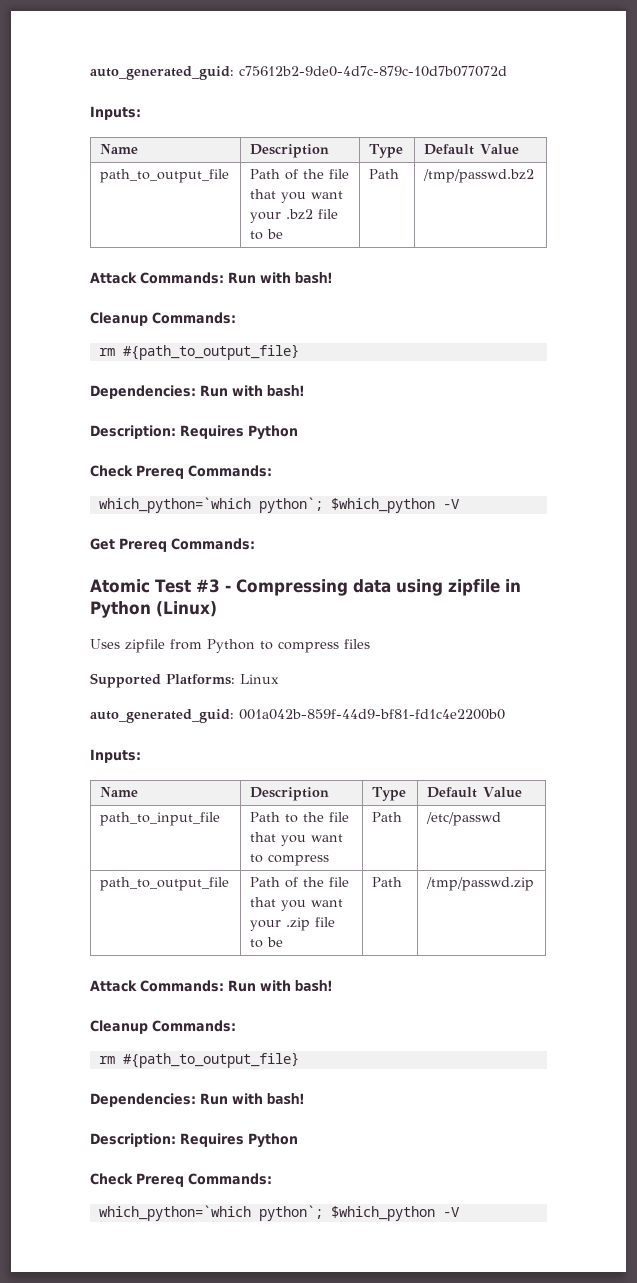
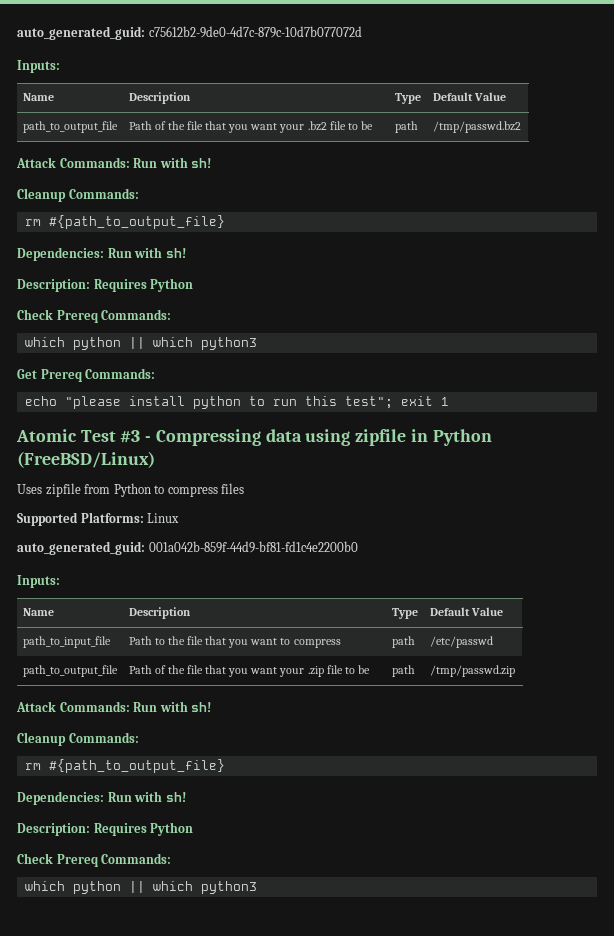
- path_to_output_file | Path of the file that you want your .bz2 file to be | Path | /tmp/passwd.bz2
- Attack Commands: Run with bash!
+ path_to_output_file | Path of the file that you want your .bz2 file to be | path | /tmp/passwd.bz2
+ Attack Commands: Run with sh!
  Cleanup Commands:
  rm #{path_to_output_file}
- Dependencies: Run with bash!
+ Dependencies: Run with sh!
  Description: Requires Python
  Check Prereq Commands:
- which_python=`which python`; $which_python -V
+ which python || which python3
  Get Prereq Commands:
+ echo "please install python to run this test"; exit 1
- Atomic Test #3 - Compressing data using zipfile in Python (Linux)
+ Atomic Test #3 - Compressing data using zipfile in Python (FreeBSD/Linux)
- path_to_input_file | Path to the file that you want to compress | Path | /etc/passwd
+ path_to_input_file | Path to the file that you want to compress | path | /etc/passwd
- path_to_output_file | Path of the file that you want your .zip file to be | Path | /tmp/passwd.zip
- Attack Commands: Run with bash!
+ path_to_output_file | Path of the file that you want your .zip file to be | path | /tmp/passwd.zip
+ Attack Commands: Run with sh!
  Cleanup Commands:
  rm #{path_to_output_file}
- Dependencies: Run with bash!
+ Dependencies: Run with sh!
  Description: Requires Python
  Check Prereq Commands:
- which_python=`which python`; $which_python -V
+ which python || which python3

